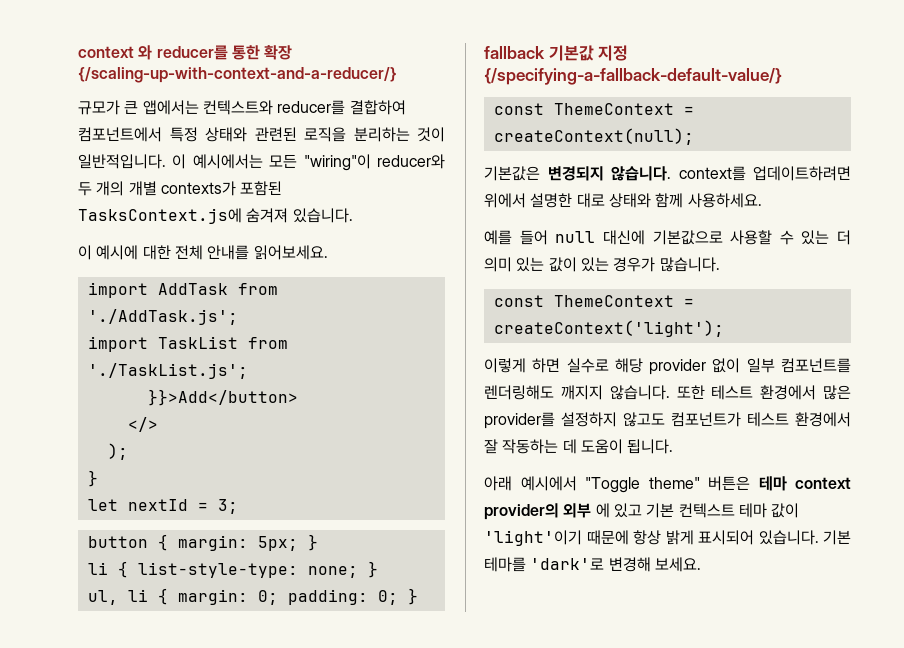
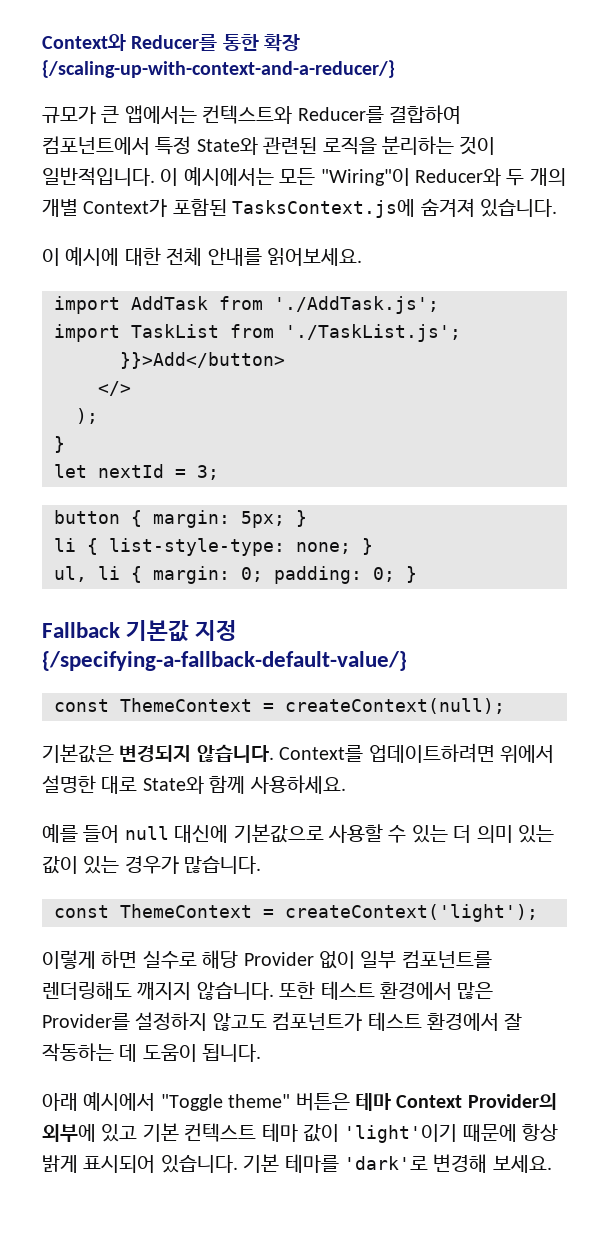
- context 와 reducer를 통한 확장 {/scaling-up-with-context-and-a-reducer/}
+ Context와 Reducer를 통한 확장 {/scaling-up-with-context-and-a-reducer/}
- 규모가 큰 앱에서는 컨텍스트와 reducer를 결합하여 컴포넌트에서 특정 상태와 관련된 로직을 분리하는 것이 일반적입니다.
+ 규모가 큰 앱에서는 컨텍스트와 Reducer를 결합하여 컴포넌트에서 특정 State와 관련된 로직을 분리하는 것이 일반적입니다.
- 이 예시에서는 모든 "wiring"이 reducer와 두 개의 개별 contexts가 포함된 TasksContext.js에 숨겨져 있습니다.
+ 이 예시에서는 모든 "Wiring"이 Reducer와 두 개의 개별 Context가 포함된 TasksContext.js에 숨겨져 있습니다.
- fallback 기본값 지정 {/specifying-a-fallback-default-value/}
+ Fallback 기본값 지정 {/specifying-a-fallback-default-value/}
- 기본값은 변경되지 않습니다. context를 업데이트하려면 위에서 설명한 대로 상태와 함께 사용하세요.
+ 기본값은 변경되지 않습니다. Context를 업데이트하려면 위에서 설명한 대로 State와 함께 사용하세요.
- 이렇게 하면 실수로 해당 provider 없이 일부 컴포넌트를 렌더링해도 깨지지 않습니다.
+ 이렇게 하면 실수로 해당 Provider 없이 일부 컴포넌트를 렌더링해도 깨지지 않습니다.
- 또한 테스트 환경에서 많은 provider를 설정하지 않고도 컴포넌트가 테스트 환경에서 잘 작동하는 데 도움이 됩니다.
+ 또한 테스트 환경에서 많은 Provider를 설정하지 않고도 컴포넌트가 테스트 환경에서 잘 작동하는 데 도움이 됩니다.
- 아래 예시에서 "Toggle theme" 버튼은 테마 context provider의 외부 에 있고 기본 컨텍스트 테마 값이 'light'이기 때문에 항상 밝게 표시되어 있습니다.
+ 아래 예시에서 "Toggle theme" 버튼은 테마 Context Provider의 외부에 있고 기본 컨텍스트 테마 값이 'light'이기 때문에 항상 밝게 표시되어 있습니다.

